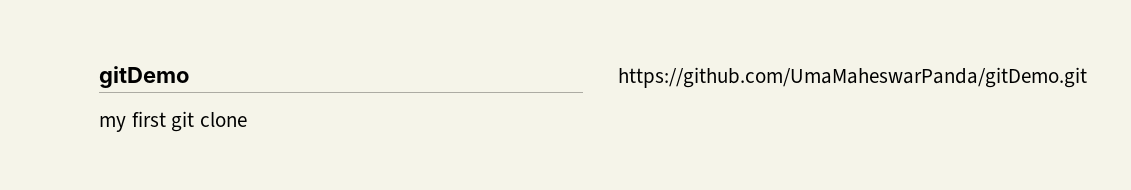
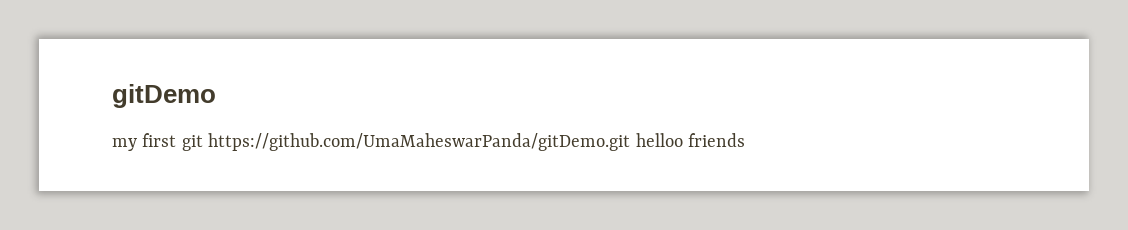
- my first git clone https://github.com/UmaMaheswarPanda/gitDemo.git
+ my first git https://github.com/UmaMaheswarPanda/gitDemo.git helloo friends

